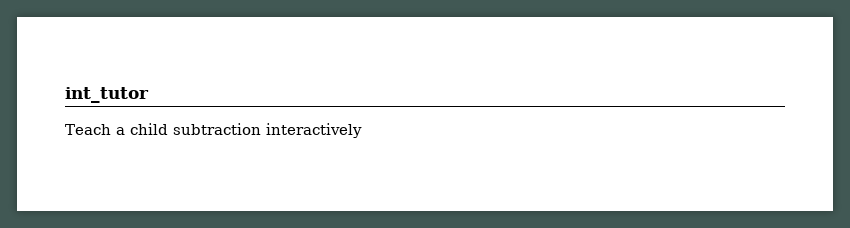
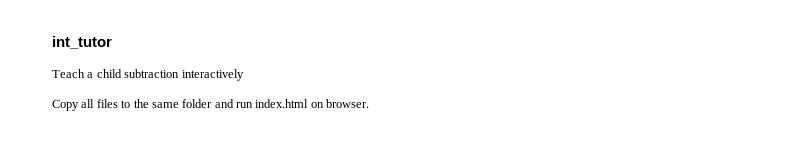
+ Copy all files to the same folder and run index.html on browser.

